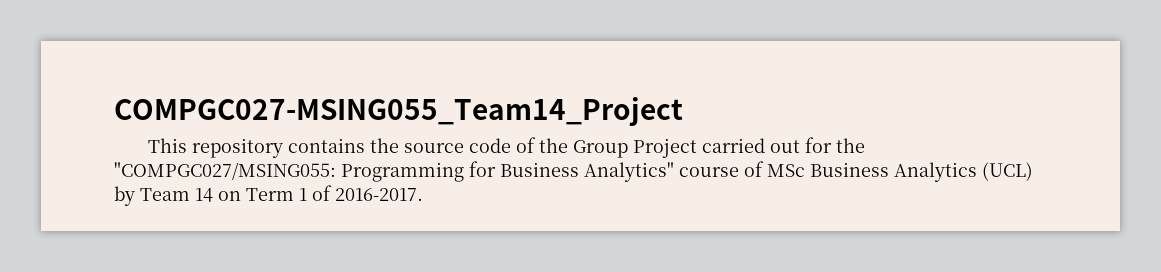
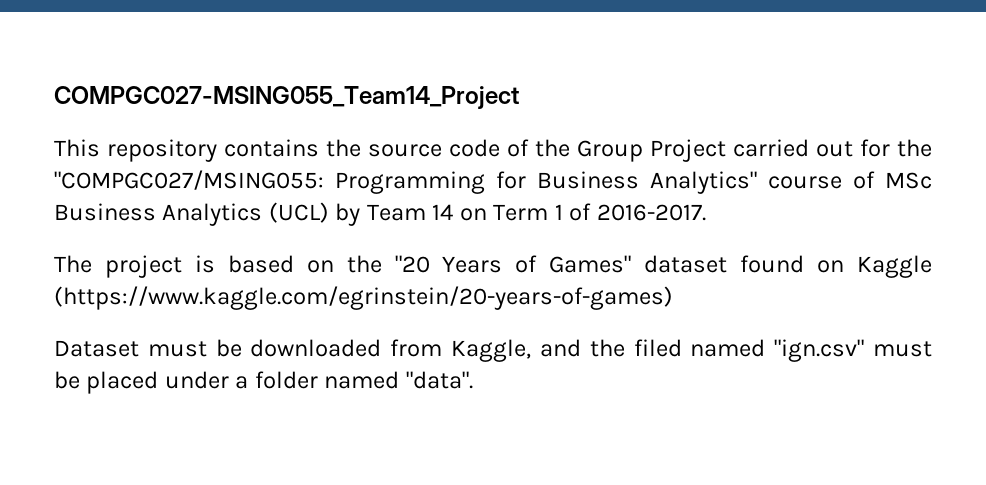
+ The project is based on the "20 Years of Games" dataset found on Kaggle (https://www.kaggle.com/egrinstein/20-years-of-games)
+ Dataset must be downloaded from Kaggle, and the filed named "ign.csv" must be placed under a folder named "data".

